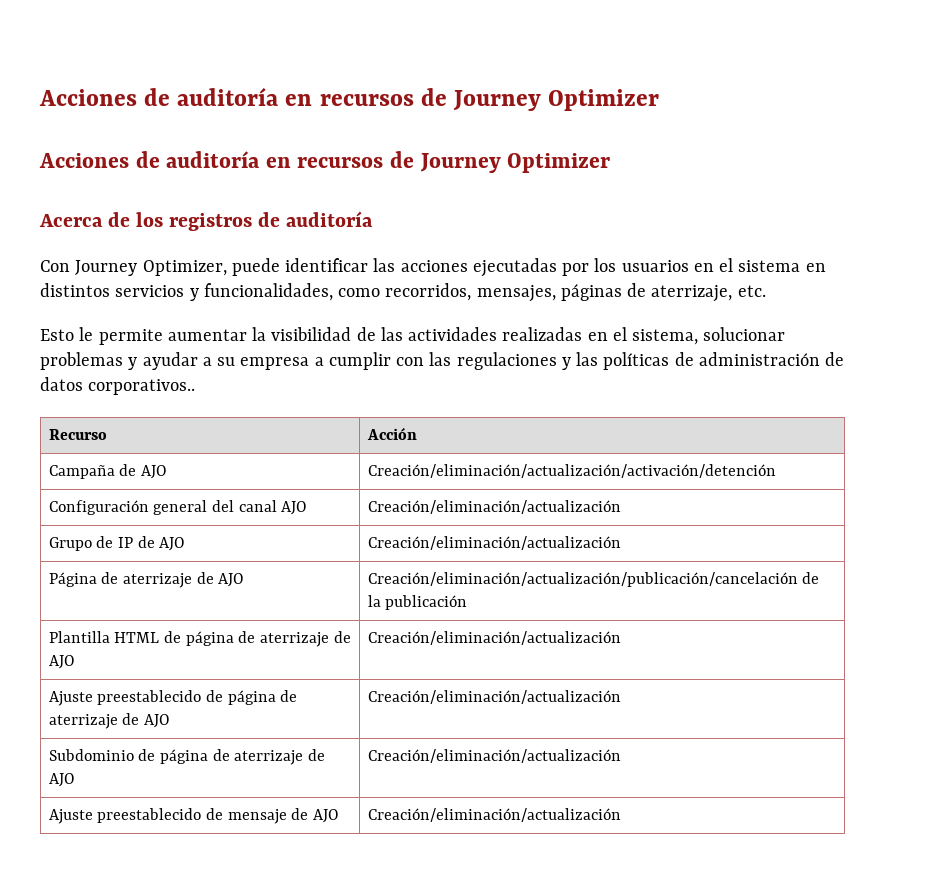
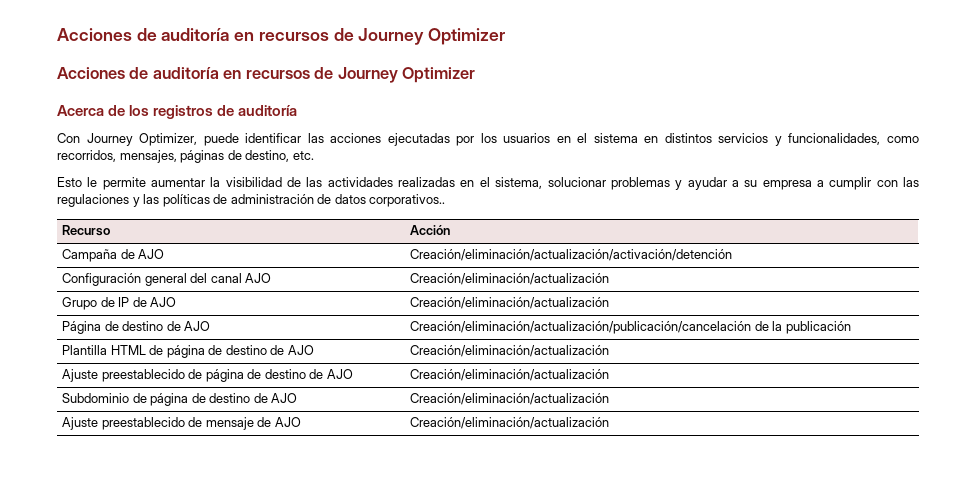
- Con Journey Optimizer, puede identificar las acciones ejecutadas por los usuarios en el sistema en distintos servicios y funcionalidades, como recorridos, mensajes, páginas de aterrizaje, etc.
+ Con Journey Optimizer, puede identificar las acciones ejecutadas por los usuarios en el sistema en distintos servicios y funcionalidades, como recorridos, mensajes, páginas de destino, etc.
- Página de aterrizaje de AJO | Creación/eliminación/actualización/publicación/cancelación de la publicación
+ Página de destino de AJO | Creación/eliminación/actualización/publicación/cancelación de la publicación
- Plantilla HTML de página de aterrizaje de AJO | Creación/eliminación/actualización
+ Plantilla HTML de página de destino de AJO | Creación/eliminación/actualización
- Ajuste preestablecido de página de aterrizaje de AJO | Creación/eliminación/actualización
+ Ajuste preestablecido de página de destino de AJO | Creación/eliminación/actualización
- Subdominio de página de aterrizaje de AJO | Creación/eliminación/actualización
+ Subdominio de página de destino de AJO | Creación/eliminación/actualización

